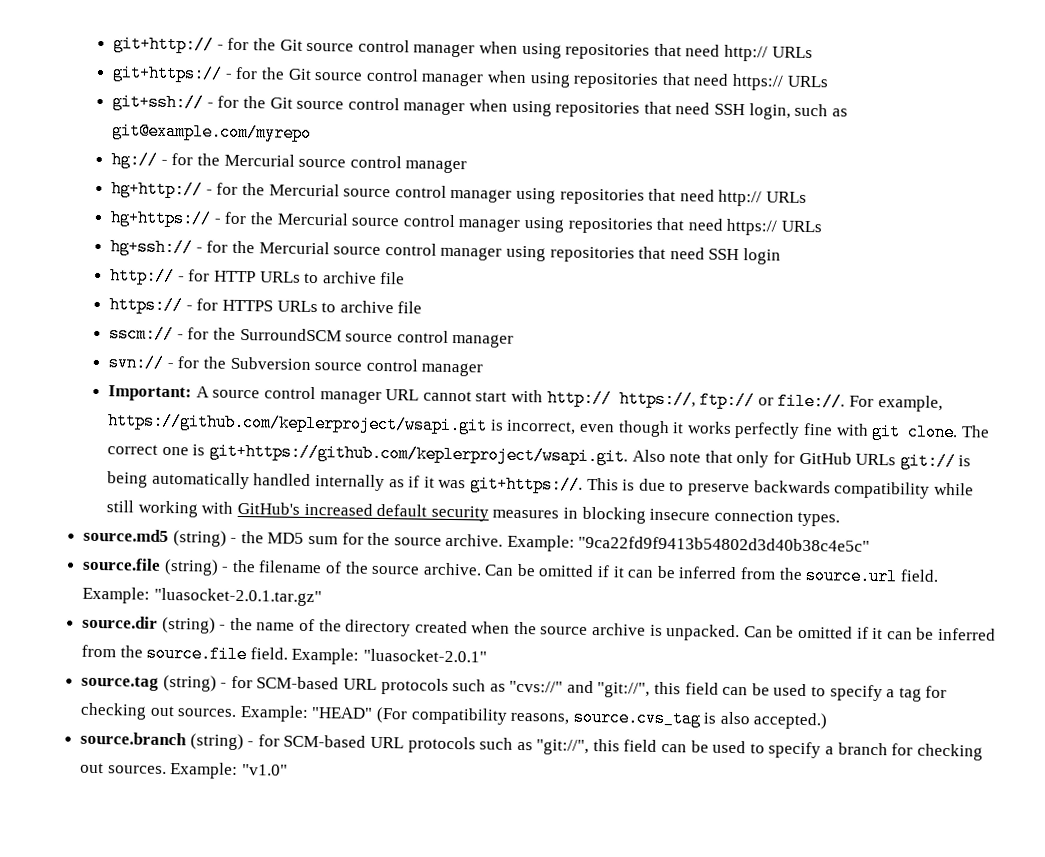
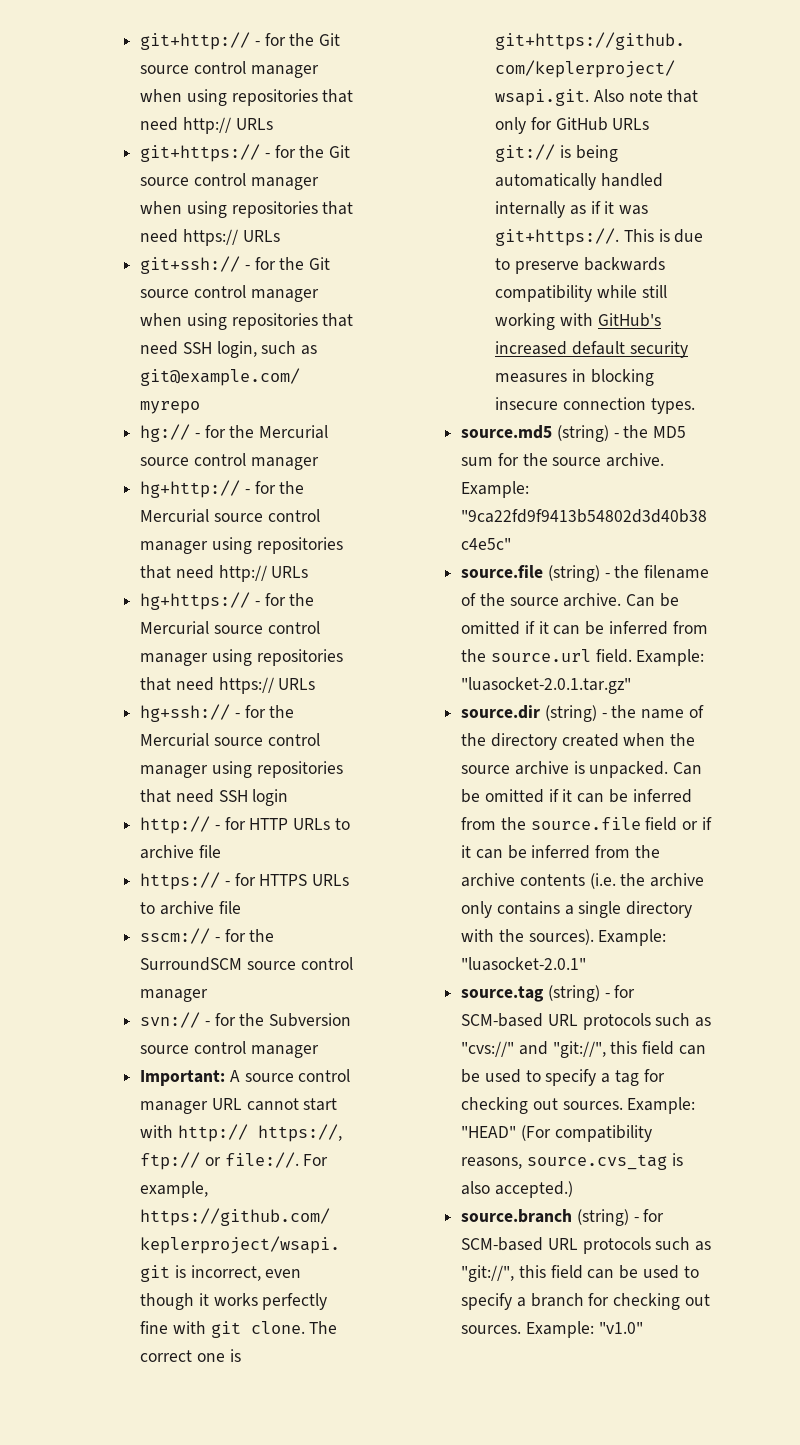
- Can be omitted if it can be inferred from the source.file field.
+ Can be omitted if it can be inferred from the source.file field or if it can be inferred from the archive contents (i.e. the archive only contains a single directory with the sources).

